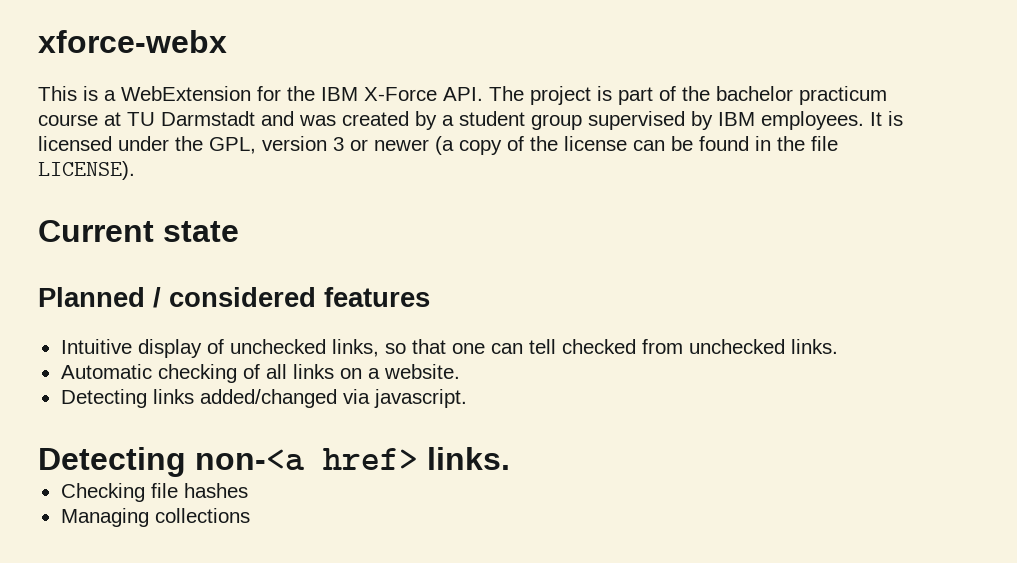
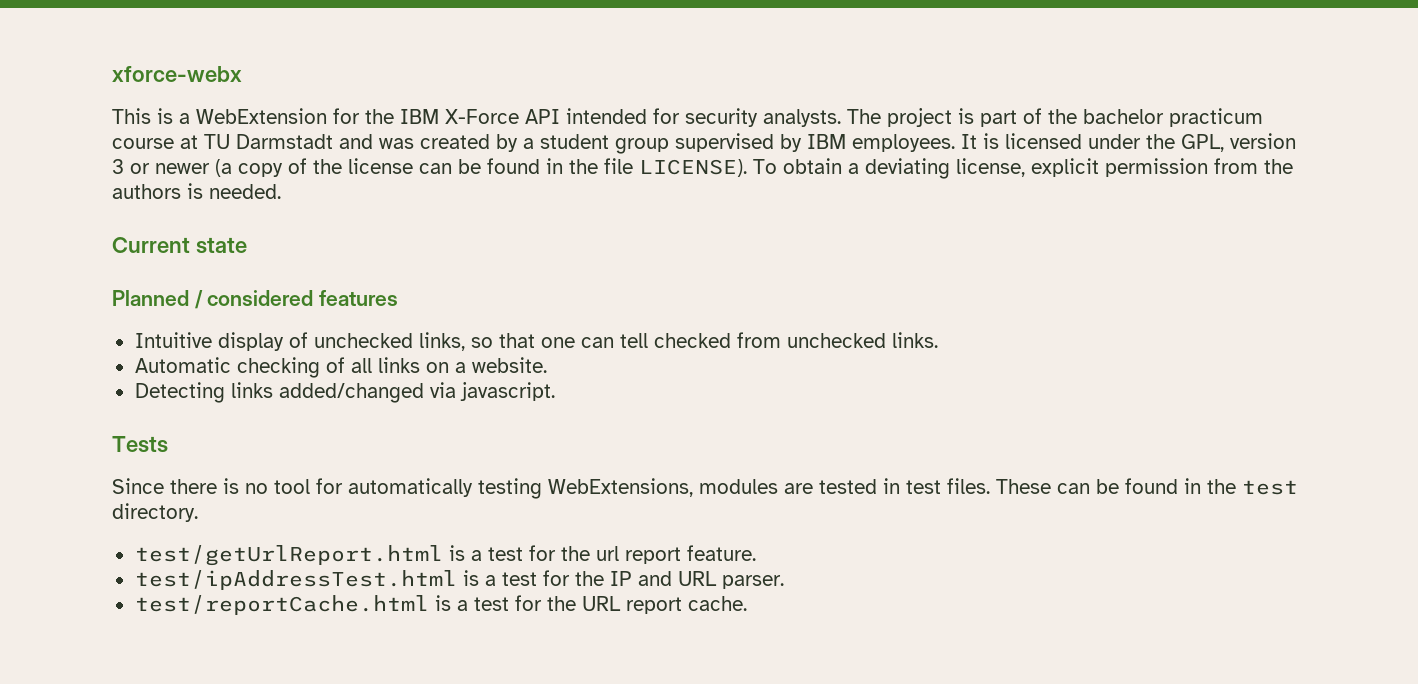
- This is a WebExtension for the IBM X-Force API. The project is part of the bachelor practicum course at TU Darmstadt and was created by a student group supervised by IBM employees.
+ This is a WebExtension for the IBM X-Force API intended for security analysts. The project is part of the bachelor practicum course at TU Darmstadt and was created by a student group supervised by IBM employees.
+ To obtain a deviating license, explicit permission from the authors is needed.
- Detecting non-<a href> links.
- Checking file hashes
- Managing collections
+ Tests
+ Since there is no tool for automatically testing WebExtensions, modules are tested in test files. These can be found in the test directory.
+ test/getUrlReport.html is a test for the url report feature.
+ test/ipAddressTest.html is a test for the IP and URL parser.
+ test/reportCache.html is a test for the URL report cache.

